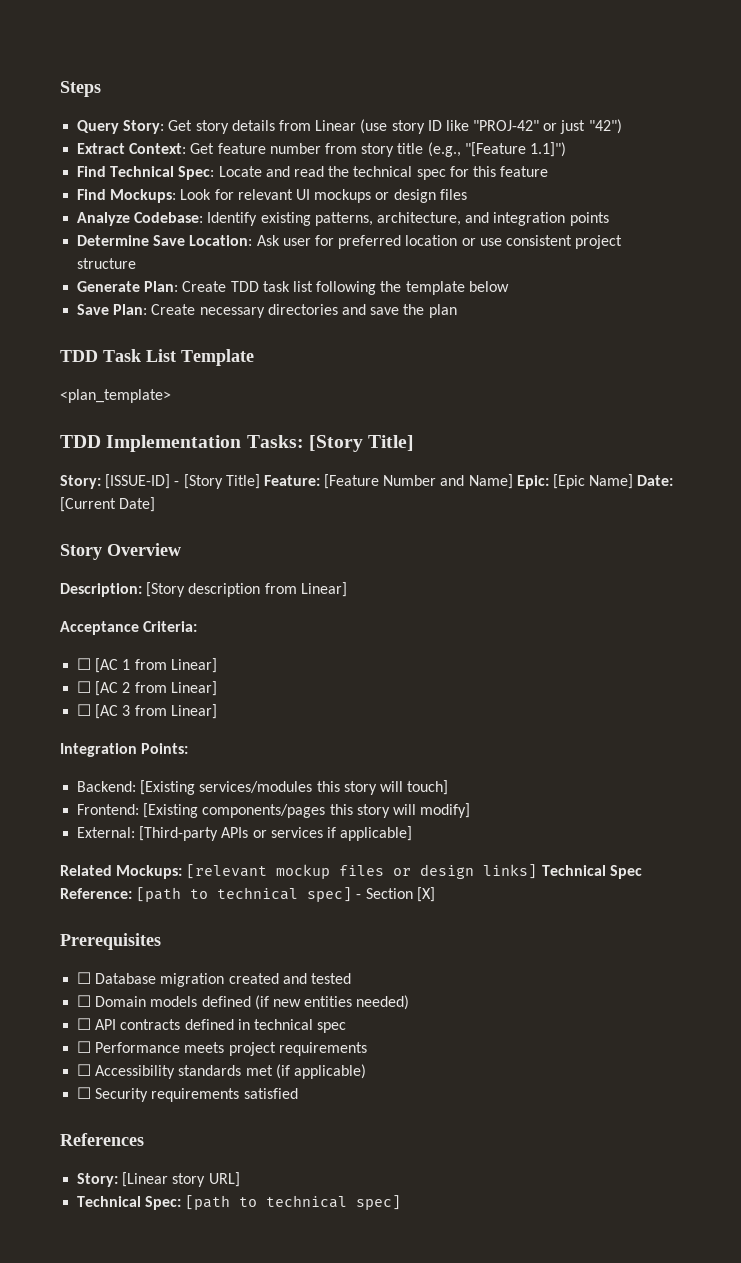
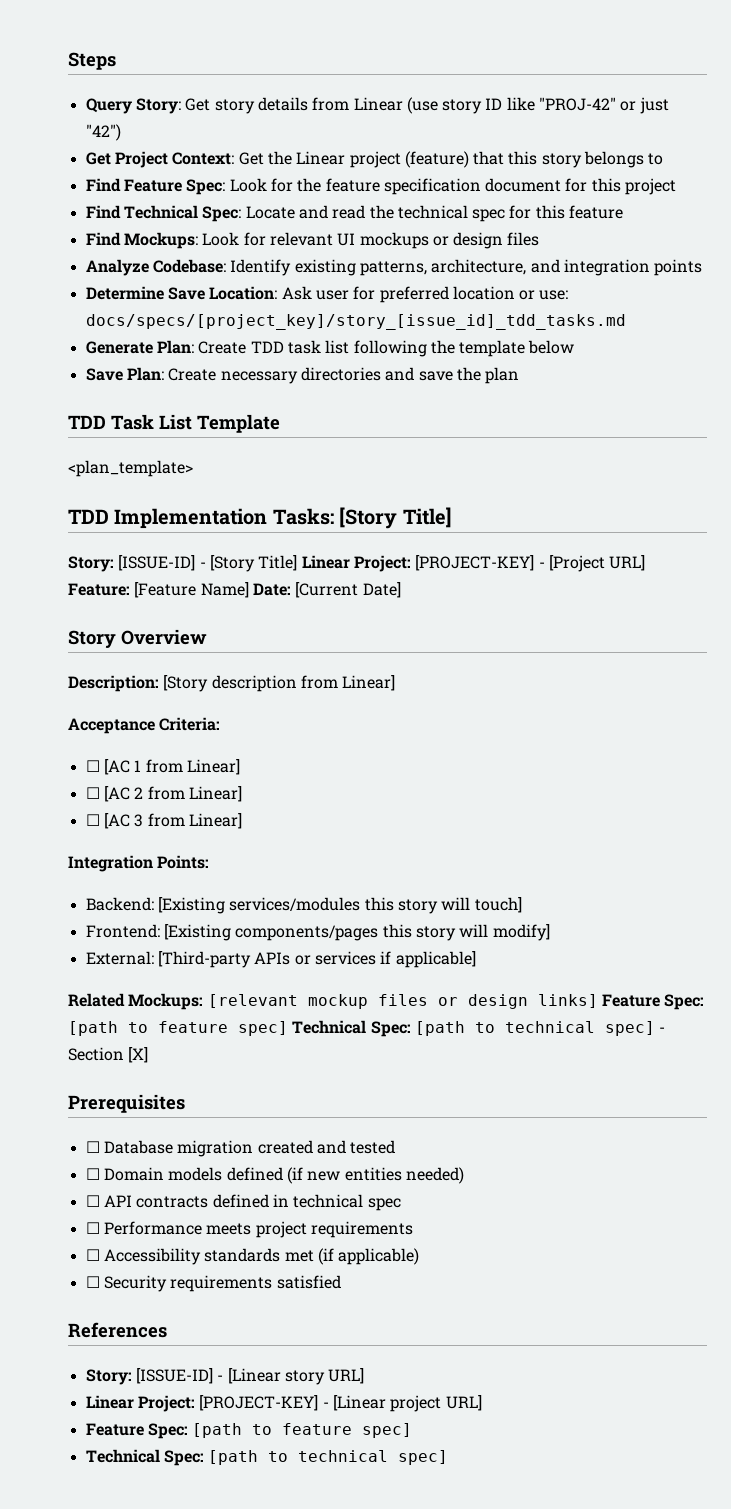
- Extract Context: Get feature number from story title (e.g., "[Feature 1.1]")
+ Get Project Context: Get the Linear project (feature) that this story belongs to
+ Find Feature Spec: Look for the feature specification document for this project
- Determine Save Location: Ask user for preferred location or use consistent project structure
+ Determine Save Location: Ask user for preferred location or use: docs/specs/[project_key]/story_[issue_id]_tdd_tasks.md
- Story: [ISSUE-ID] - [Story Title] Feature: [Feature Number and Name] Epic: [Epic Name] Date: [Current Date]
+ Story: [ISSUE-ID] - [Story Title] Linear Project: [PROJECT-KEY] - [Project URL] Feature: [Feature Name] Date: [Current Date]
- Related Mockups: [relevant mockup files or design links] Technical Spec Reference: [path to technical spec] - Section [X]
+ Related Mockups: [relevant mockup files or design links] Feature Spec: [path to feature spec] Technical Spec: [path to technical spec] - Section [X]
- Story: [Linear story URL]
+ Story: [ISSUE-ID] - [Linear story URL]
+ Linear Project: [PROJECT-KEY] - [Linear project URL]
+ Feature Spec: [path to feature spec]

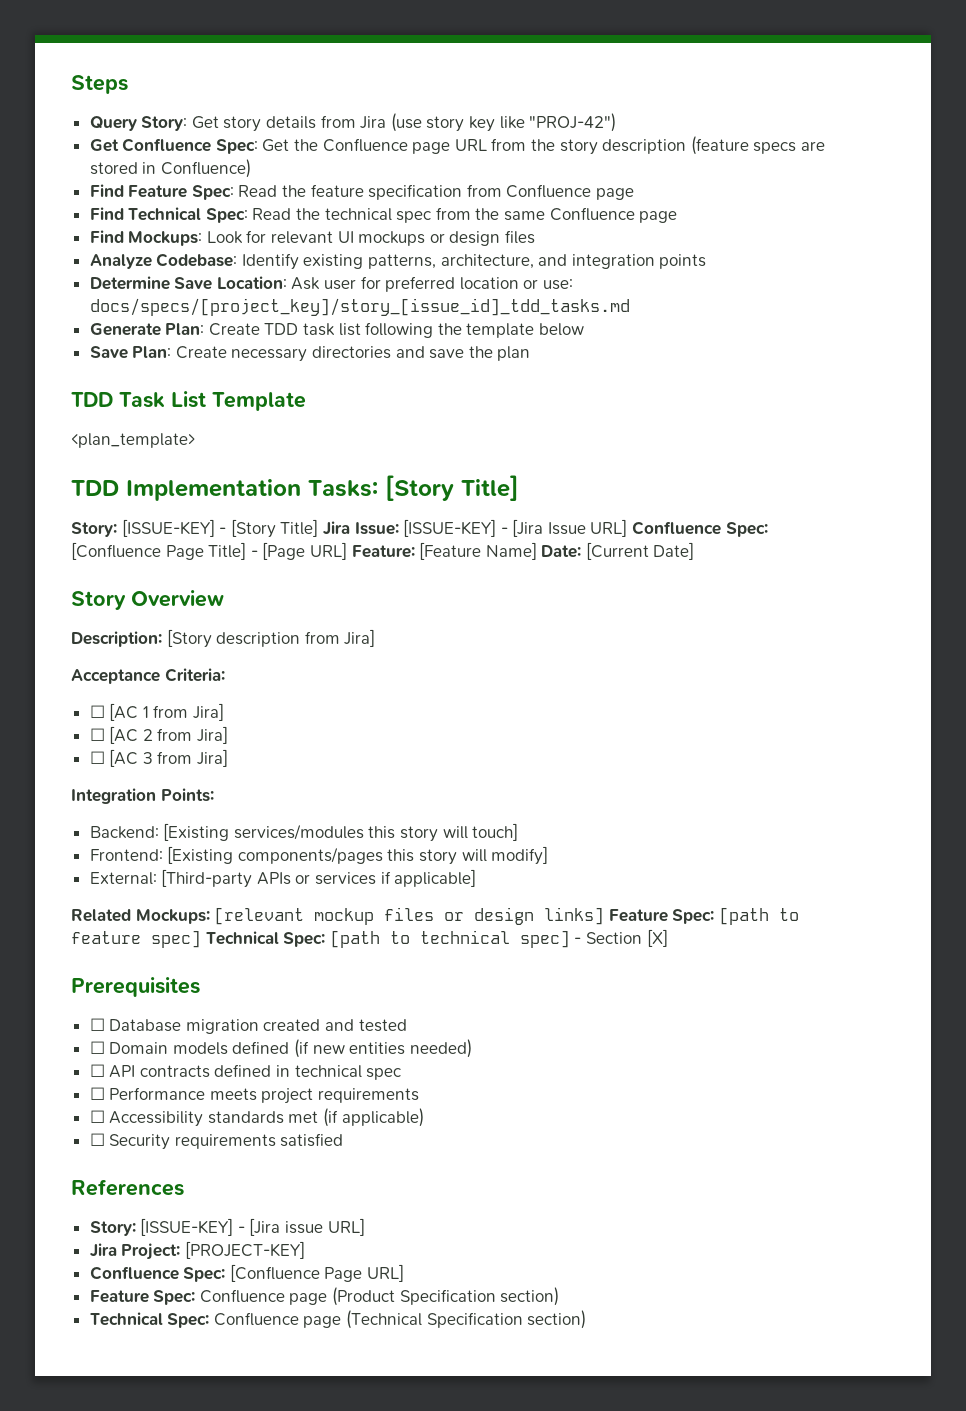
- Query Story: Get story details from Linear (use story ID like "PROJ-42" or just "42")
- Get Project Context: Get the Linear project (feature) that this story belongs to
+ Query Story: Get story details from Jira (use story key like "PROJ-42")
+ Get Confluence Spec: Get the Confluence page URL from the story description (feature specs are stored in Confluence)
- Find Feature Spec: Look for the feature specification document for this project
+ Find Feature Spec: Read the feature specification from Confluence page
- Find Technical Spec: Locate and read the technical spec for this feature
+ Find Technical Spec: Read the technical spec from the same Confluence page
- Story: [ISSUE-ID] - [Story Title] Linear Project: [PROJECT-KEY] - [Project URL] Feature: [Feature Name] Date: [Current Date]
+ Story: [ISSUE-KEY] - [Story Title] Jira Issue: [ISSUE-KEY] - [Jira Issue URL] Confluence Spec: [Confluence Page Title] - [Page URL] Feature: [Feature Name] Date: [Current Date]
- Description: [Story description from Linear]
+ Description: [Story description from Jira]
- ☐ [AC 1 from Linear]
+ ☐ [AC 1 from Jira]
- ☐ [AC 2 from Linear]
+ ☐ [AC 2 from Jira]
- ☐ [AC 3 from Linear]
+ ☐ [AC 3 from Jira]
- Story: [ISSUE-ID] - [Linear story URL]
- Linear Project: [PROJECT-KEY] - [Linear project URL]
- Feature Spec: [path to feature spec]
- Technical Spec: [path to technical spec]
+ Story: [ISSUE-KEY] - [Jira issue URL]
+ Jira Project: [PROJECT-KEY]
+ Confluence Spec: [Confluence Page URL]
+ Feature Spec: Confluence page (Product Specification section)
+ Technical Spec: Confluence page (Technical Specification section)

